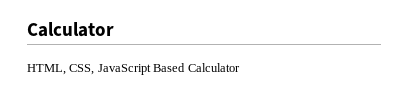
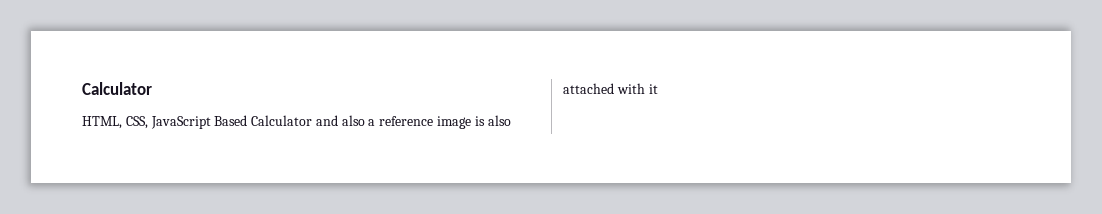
- HTML, CSS, JavaScript Based Calculator
+ HTML, CSS, JavaScript Based Calculator and also a reference image is also attached with it

